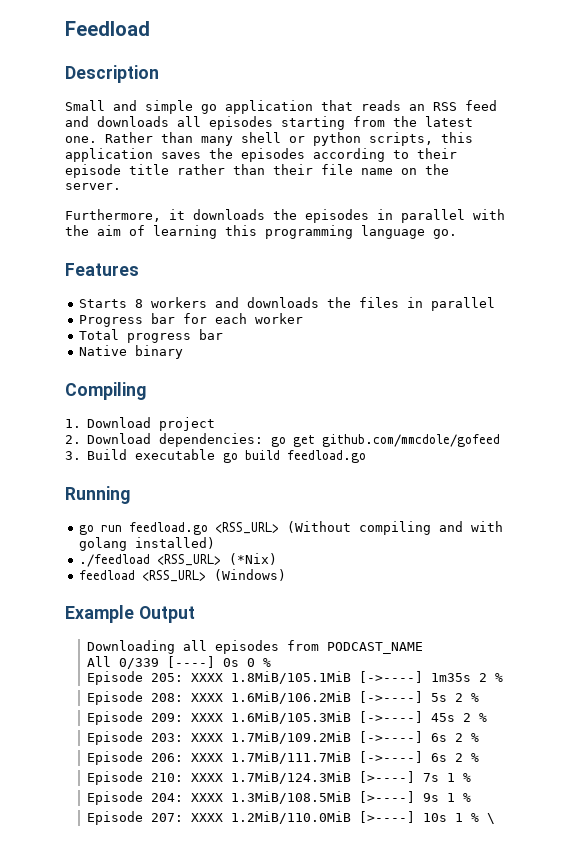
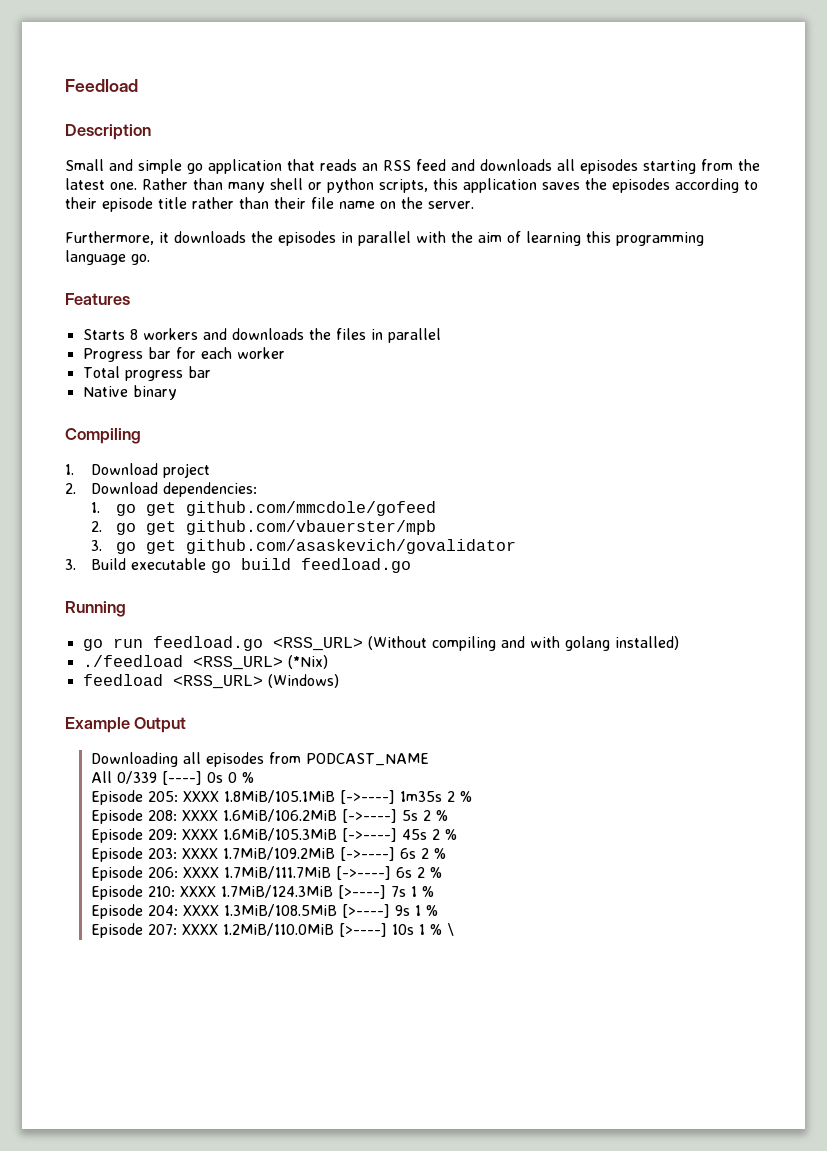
- 2. Download dependencies: go get github.com/mmcdole/gofeed
+ 2. Download dependencies:
+ 1. go get github.com/mmcdole/gofeed
+ 2. go get github.com/vbauerster/mpb
+ 3. go get github.com/asaskevich/govalidator

